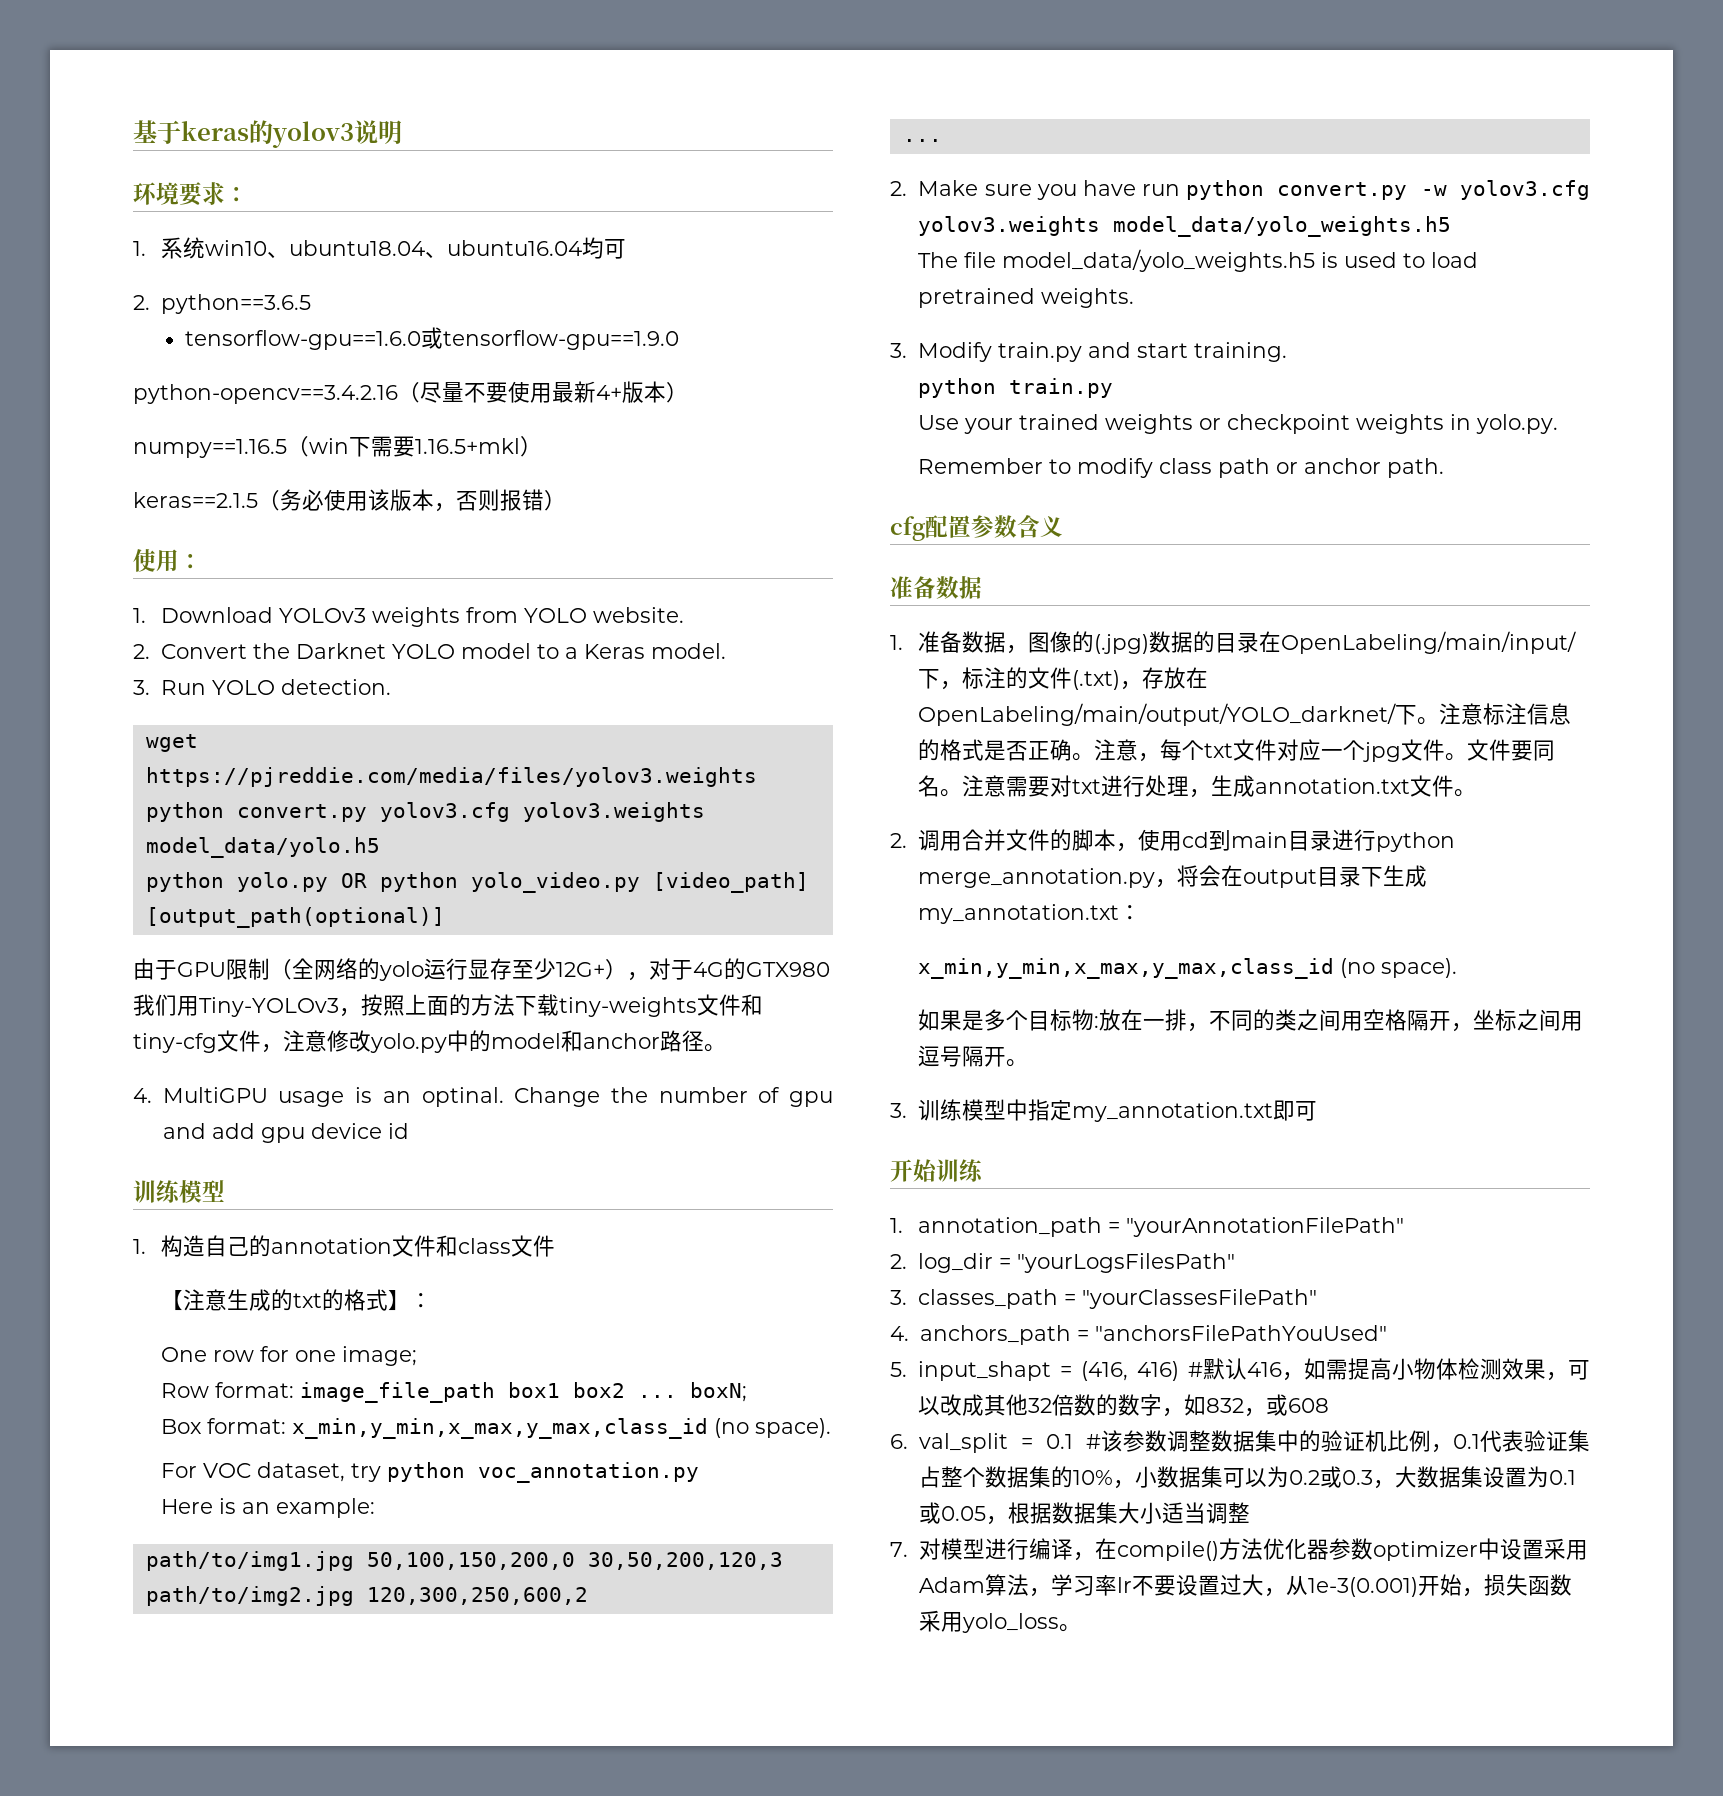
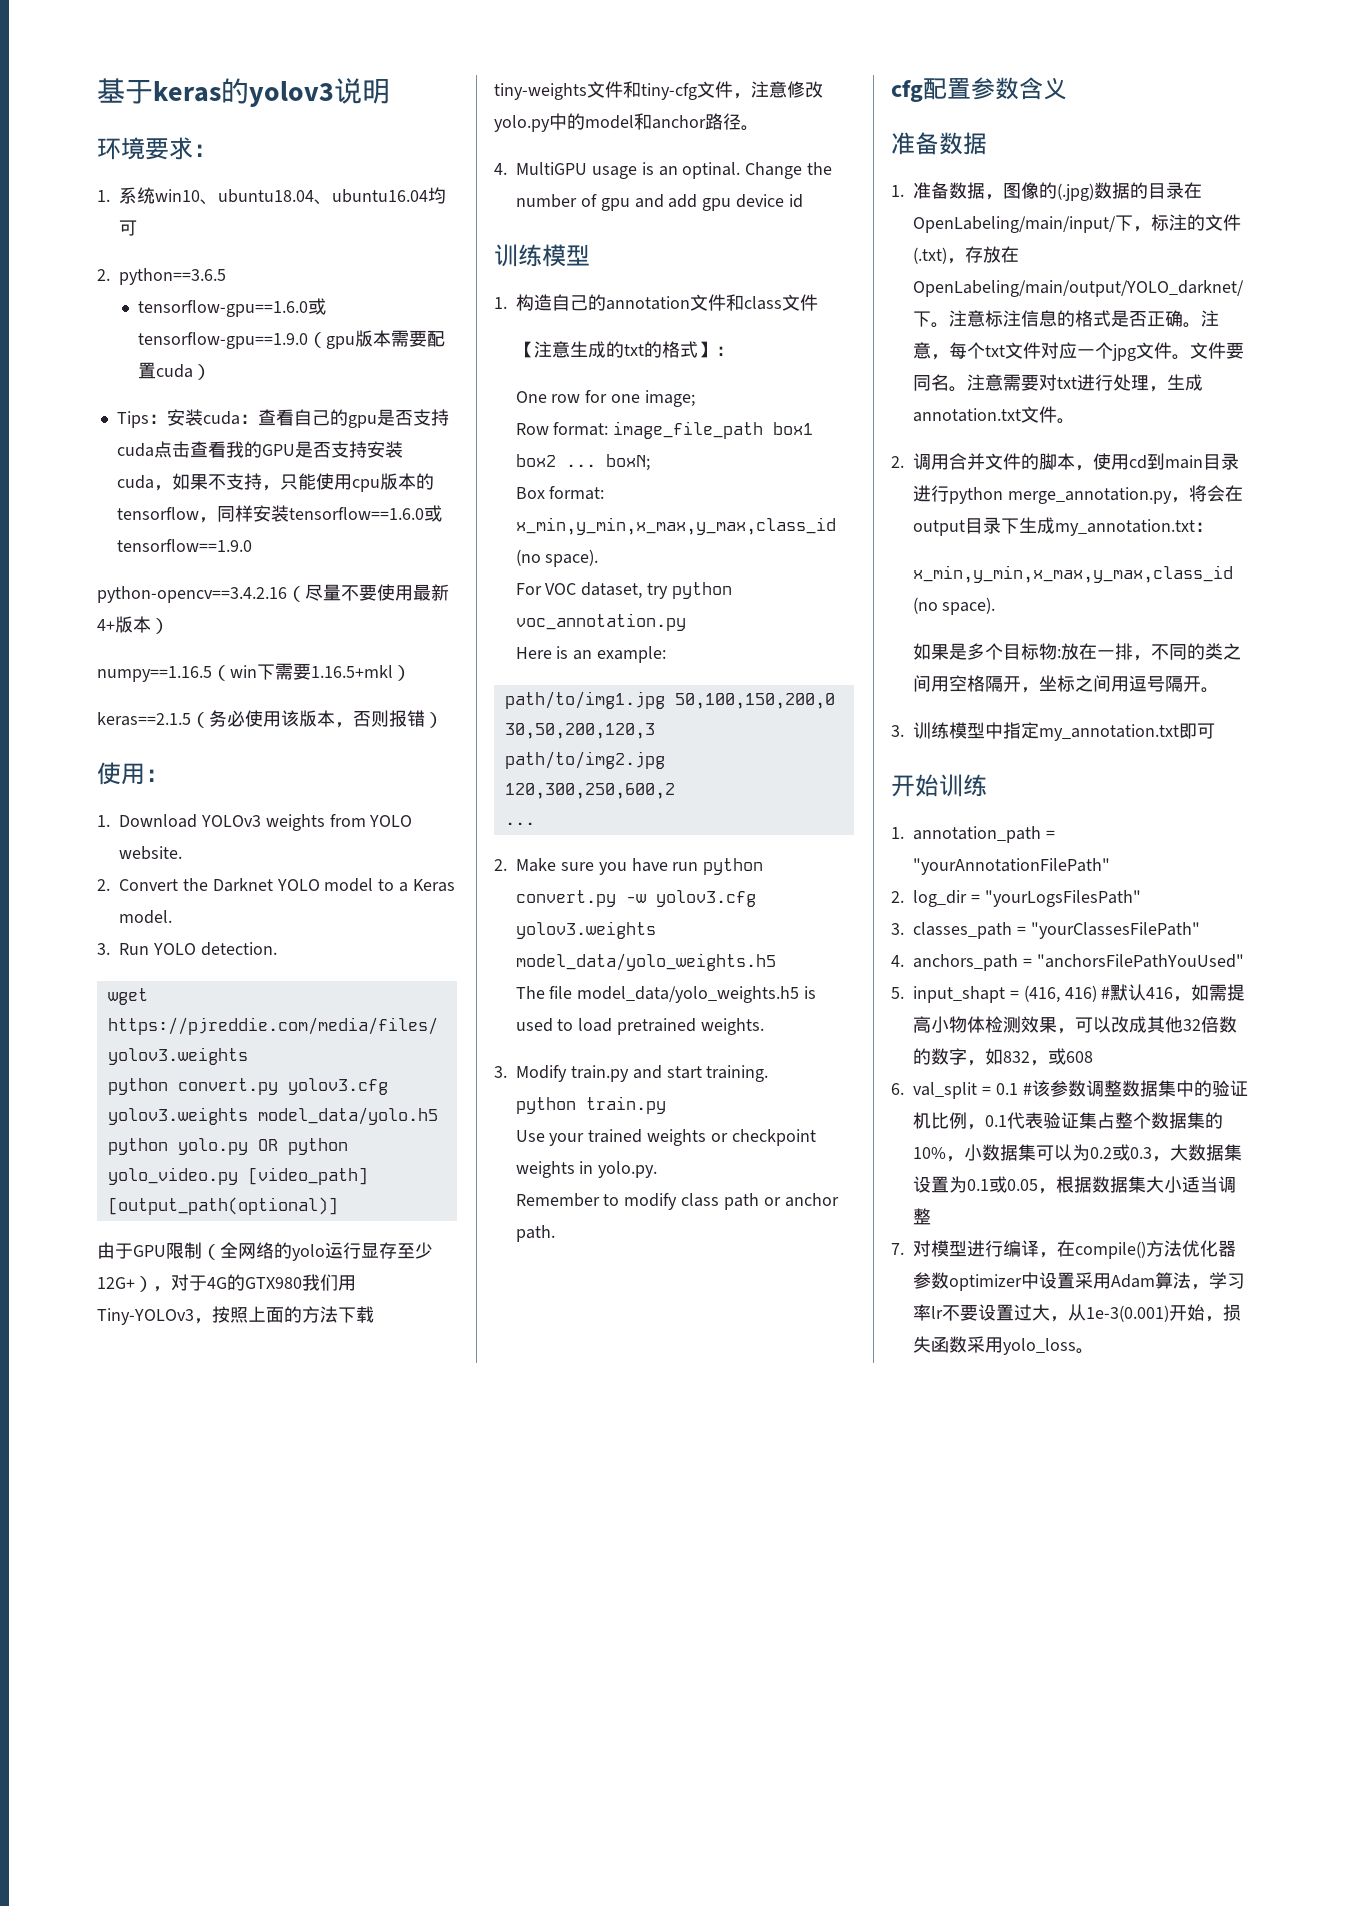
- tensorflow-gpu==1.6.0或tensorflow-gpu==1.9.0
+ tensorflow-gpu==1.6.0或tensorflow-gpu==1.9.0（gpu版本需要配置cuda）
+ Tips：安装cuda：查看自己的gpu是否支持cuda点击查看我的GPU是否支持安装cuda，如果不支持，只能使用cpu版本的tensorflow，同样安装tensorflow==1.6.0或tensorflow==1.9.0

